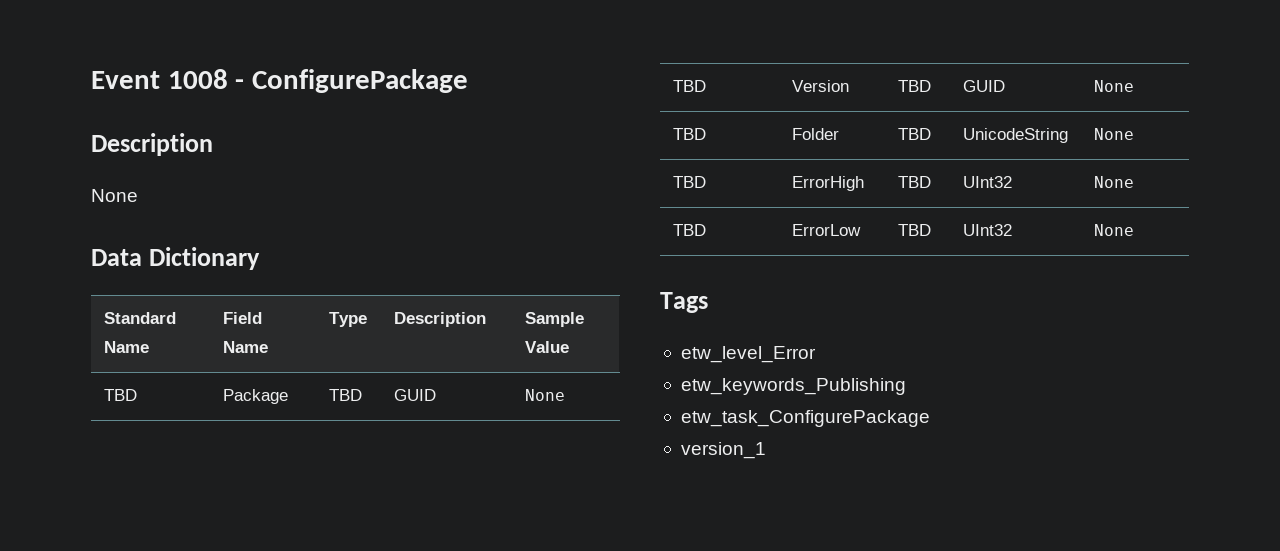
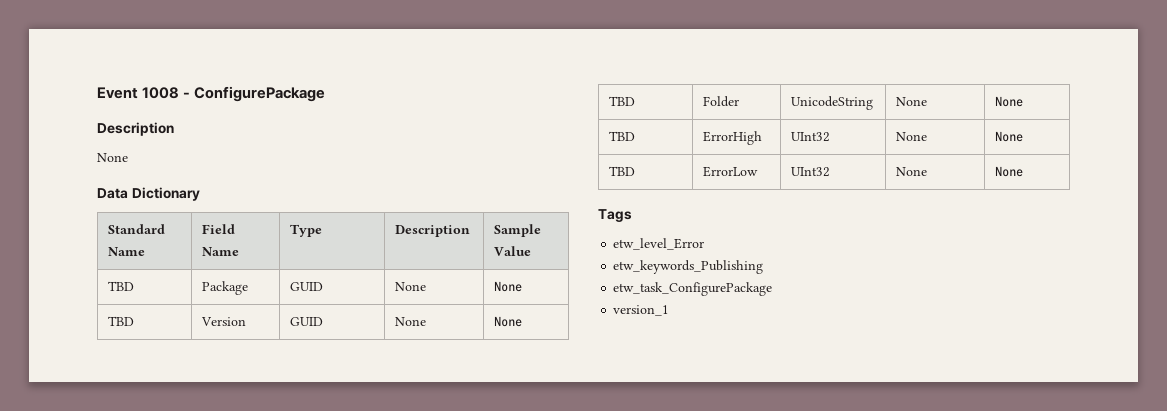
- TBD | Package | TBD | GUID | None
+ TBD | Package | GUID | None | None
- TBD | Version | TBD | GUID | None
+ TBD | Version | GUID | None | None
- TBD | Folder | TBD | UnicodeString | None
+ TBD | Folder | UnicodeString | None | None
- TBD | ErrorHigh | TBD | UInt32 | None
+ TBD | ErrorHigh | UInt32 | None | None
- TBD | ErrorLow | TBD | UInt32 | None
+ TBD | ErrorLow | UInt32 | None | None

